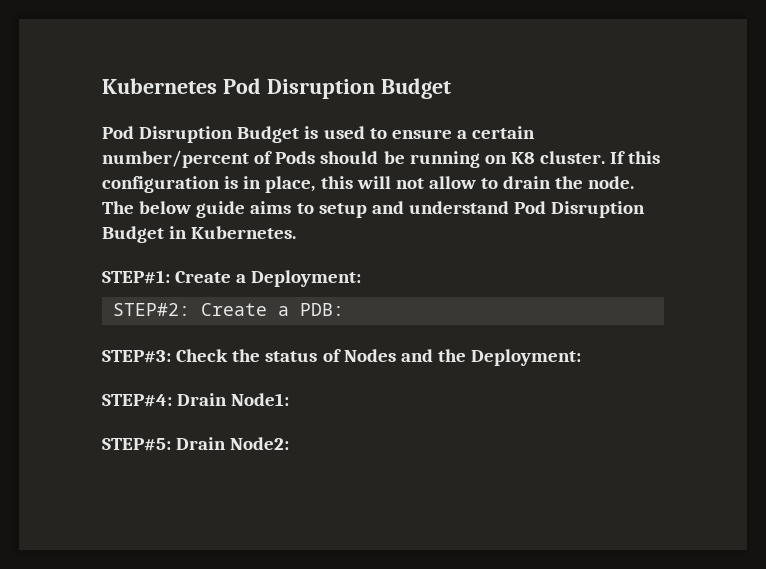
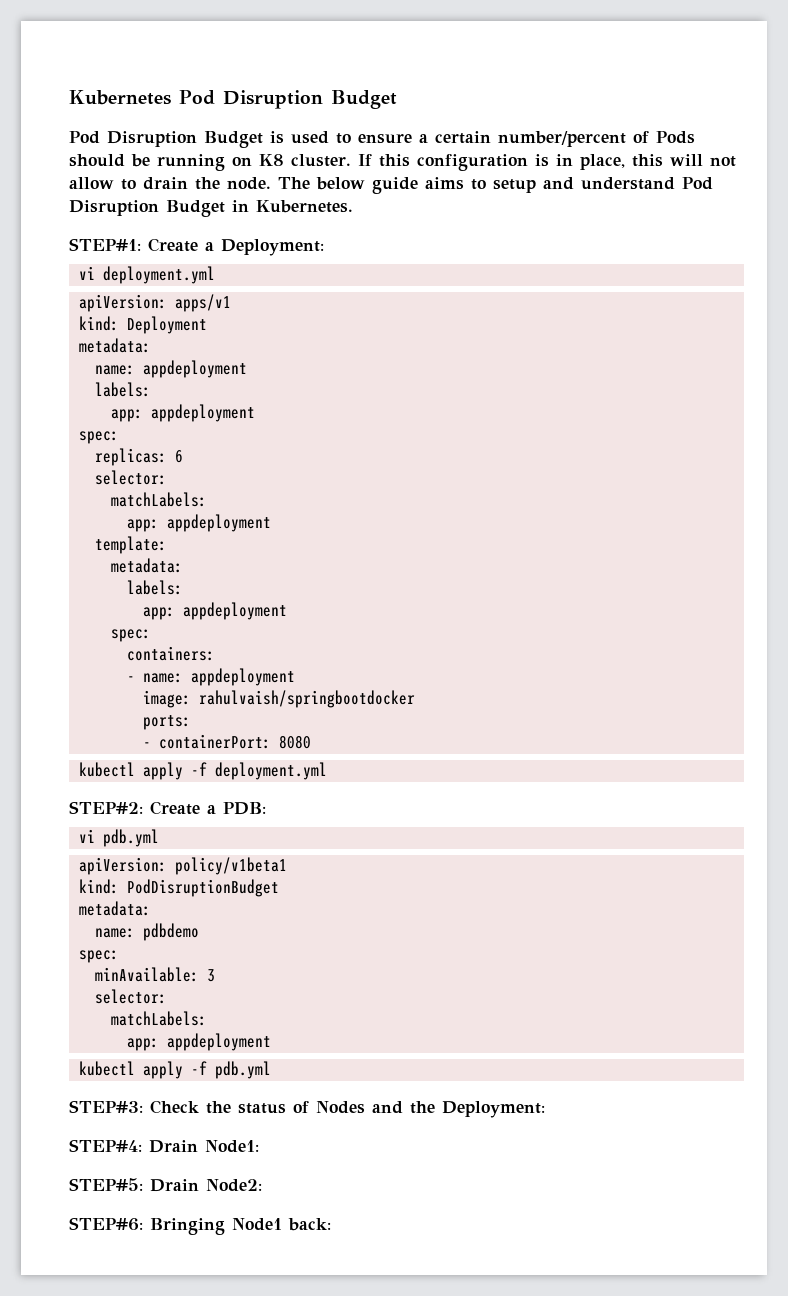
+ vi deployment.yml
+ apiVersion: apps/v1
+ kind: Deployment
+ metadata:
+ name: appdeployment
+ labels:
+ app: appdeployment
+ spec:
+ replicas: 6
+ selector:
+ matchLabels:
+ app: appdeployment
+ template:
+ metadata:
+ labels:
+ app: appdeployment
+ spec:
+ containers:
+ - name: appdeployment
+ image: rahulvaish/springbootdocker
+ ports:
+ - containerPort: 8080
+ kubectl apply -f deployment.yml
  STEP#2: Create a PDB:
+ vi pdb.yml
+ apiVersion: policy/v1beta1
+ kind: PodDisruptionBudget
+ metadata:
+ name: pdbdemo
+ spec:
+ minAvailable: 3
+ selector:
+ matchLabels:
+ app: appdeployment
+ kubectl apply -f pdb.yml
+ STEP#6: Bringing Node1 back:

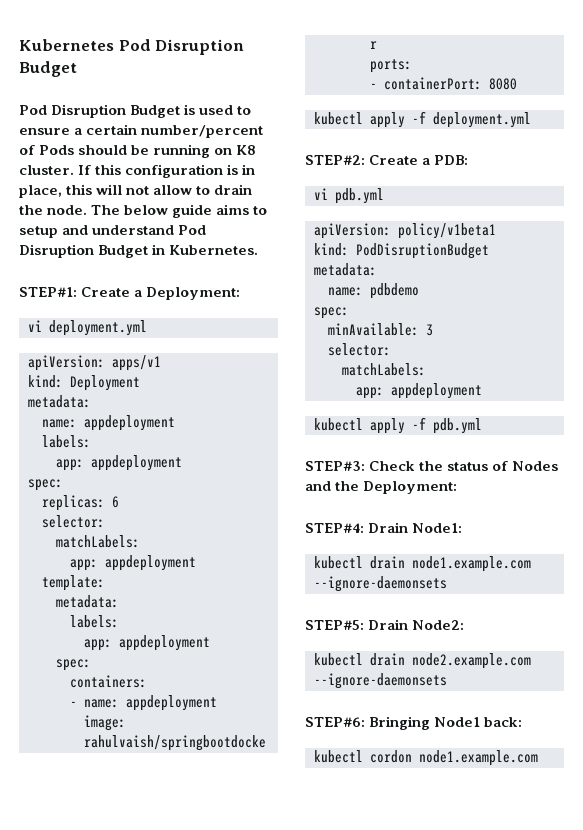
+ kubectl drain node1.example.com --ignore-daemonsets
+ kubectl drain node2.example.com --ignore-daemonsets
+ kubectl cordon node1.example.com

